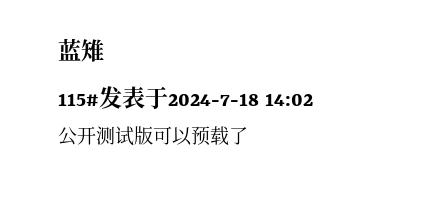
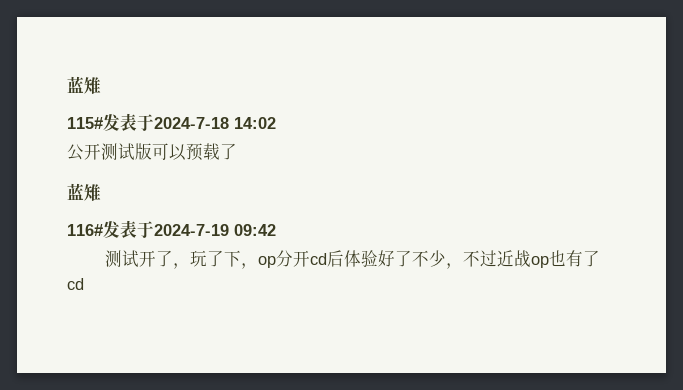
  公开测试版可以预载了
+ 蓝雉
+ 116#发表于2024-7-19 09:42
+ 测试开了，玩了下，op分开cd后体验好了不少，不过近战op也有了cd

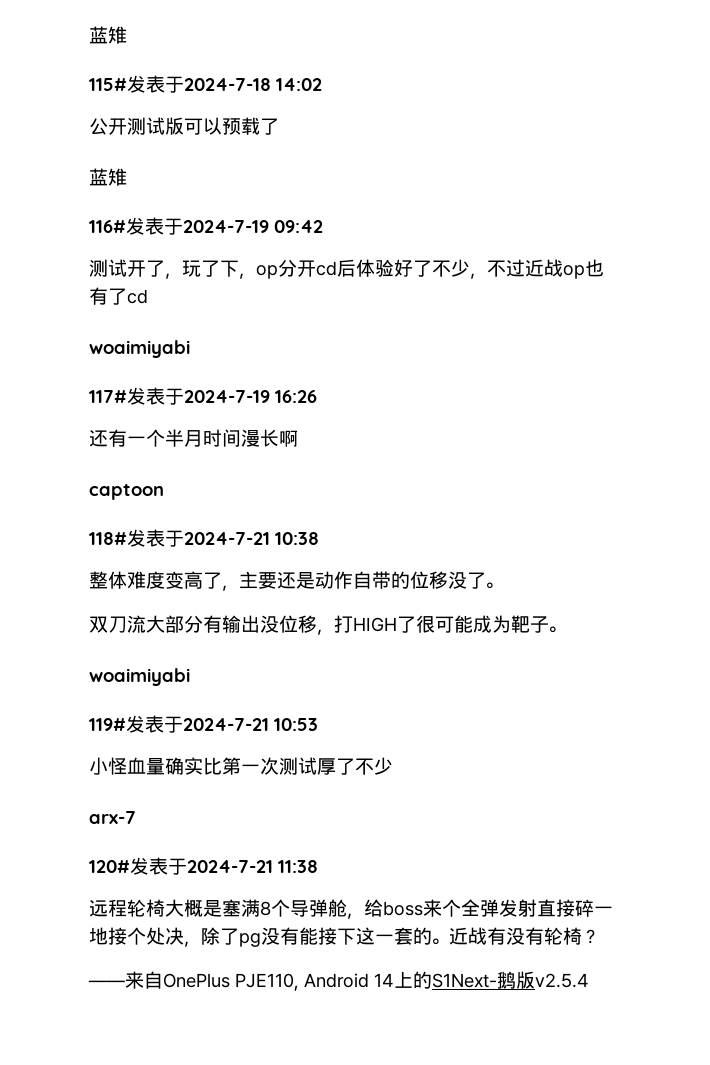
  测试开了，玩了下，op分开cd后体验好了不少，不过近战op也有了cd
+ woaimiyabi
+ 117#发表于2024-7-19 16:26
+ 还有一个半月时间漫长啊
+ captoon
+ 118#发表于2024-7-21 10:38
+ 整体难度变高了，主要还是动作自带的位移没了。
+ 双刀流大部分有输出没位移，打HIGH了很可能成为靶子。
+ woaimiyabi
+ 119#发表于2024-7-21 10:53
+ 小怪血量确实比第一次测试厚了不少
+ arx-7
+ 120#发表于2024-7-21 11:38
+ 远程轮椅大概是塞满8个导弹舱，给boss来个全弹发射直接碎一地接个处决，除了pg没有能接下这一套的。近战有没有轮椅？
+ ——来自OnePlus PJE110, Android 14上的S1Next-鹅版v2.5.4

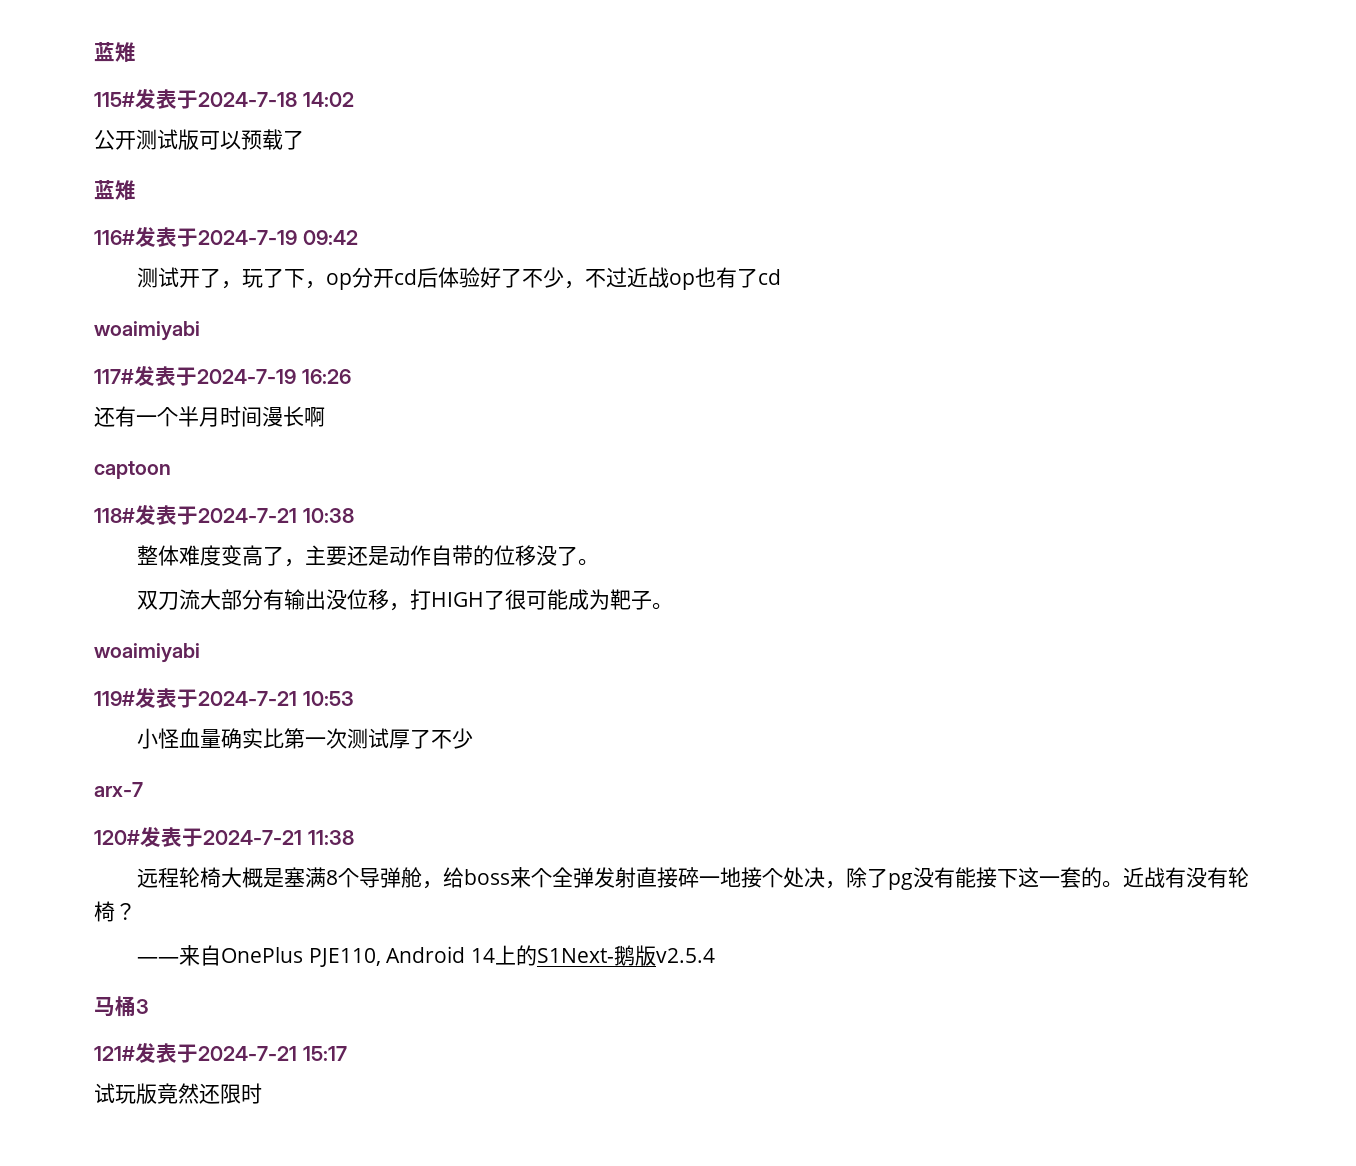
+ 马桶3
+ 121#发表于2024-7-21 15:17
+ 试玩版竟然还限时

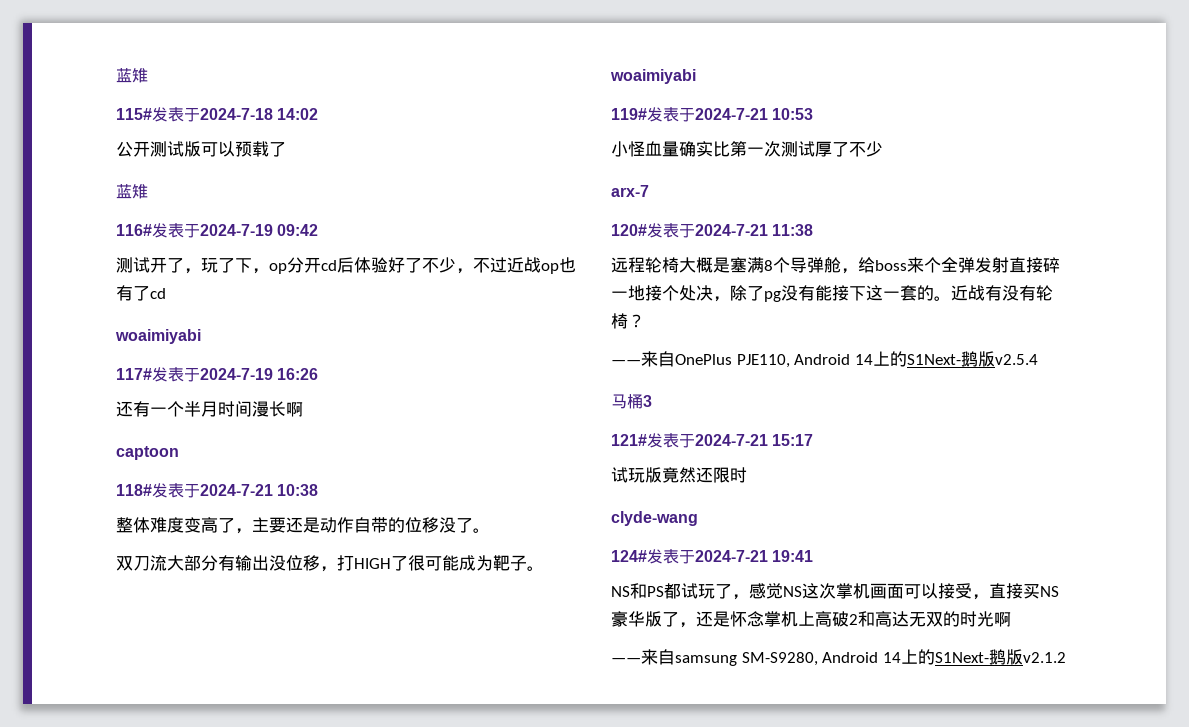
+ clyde-wang
+ 124#发表于2024-7-21 19:41
+ NS和PS都试玩了，感觉NS这次掌机画面可以接受，直接买NS豪华版了，还是怀念掌机上高破2和高达无双的时光啊
+ ——来自samsung SM-S9280, Android 14上的S1Next-鹅版v2.1.2

